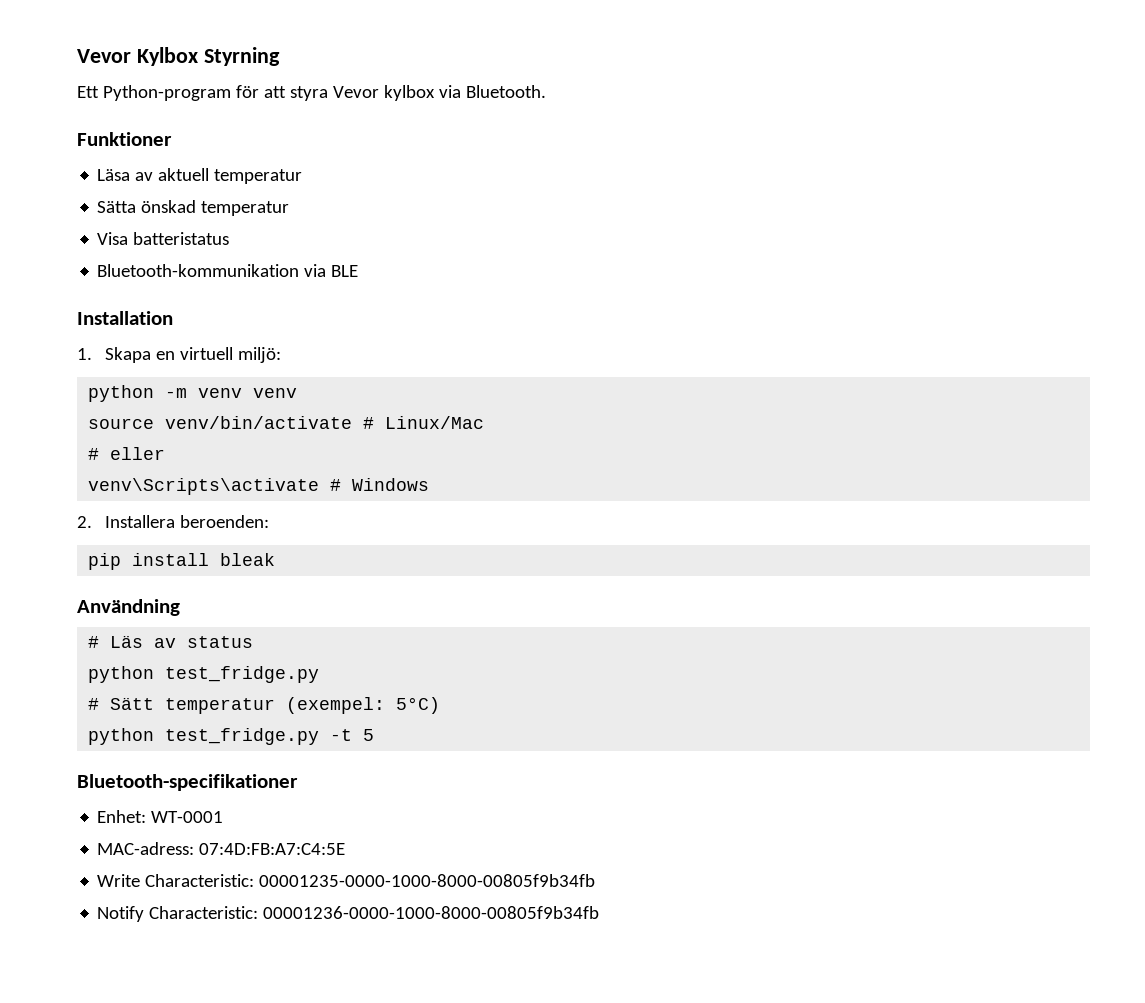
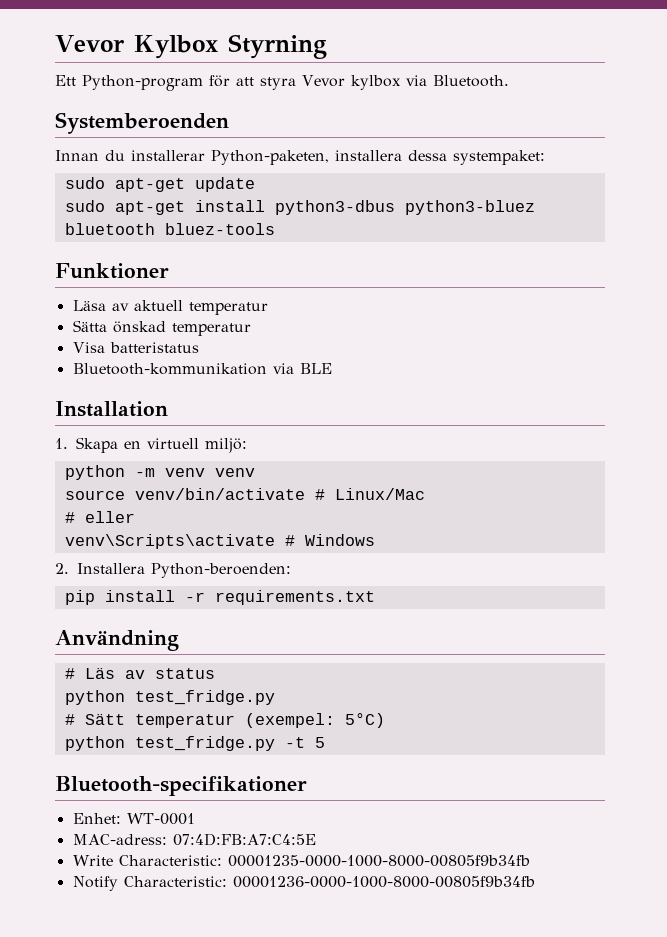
+ Systemberoenden
+ Innan du installerar Python-paketen, installera dessa systempaket:
+ sudo apt-get update
+ sudo apt-get install python3-dbus python3-bluez bluetooth bluez-tools
- 2. Installera beroenden:
+ 2. Installera Python-beroenden:
- pip install bleak
+ pip install -r requirements.txt

